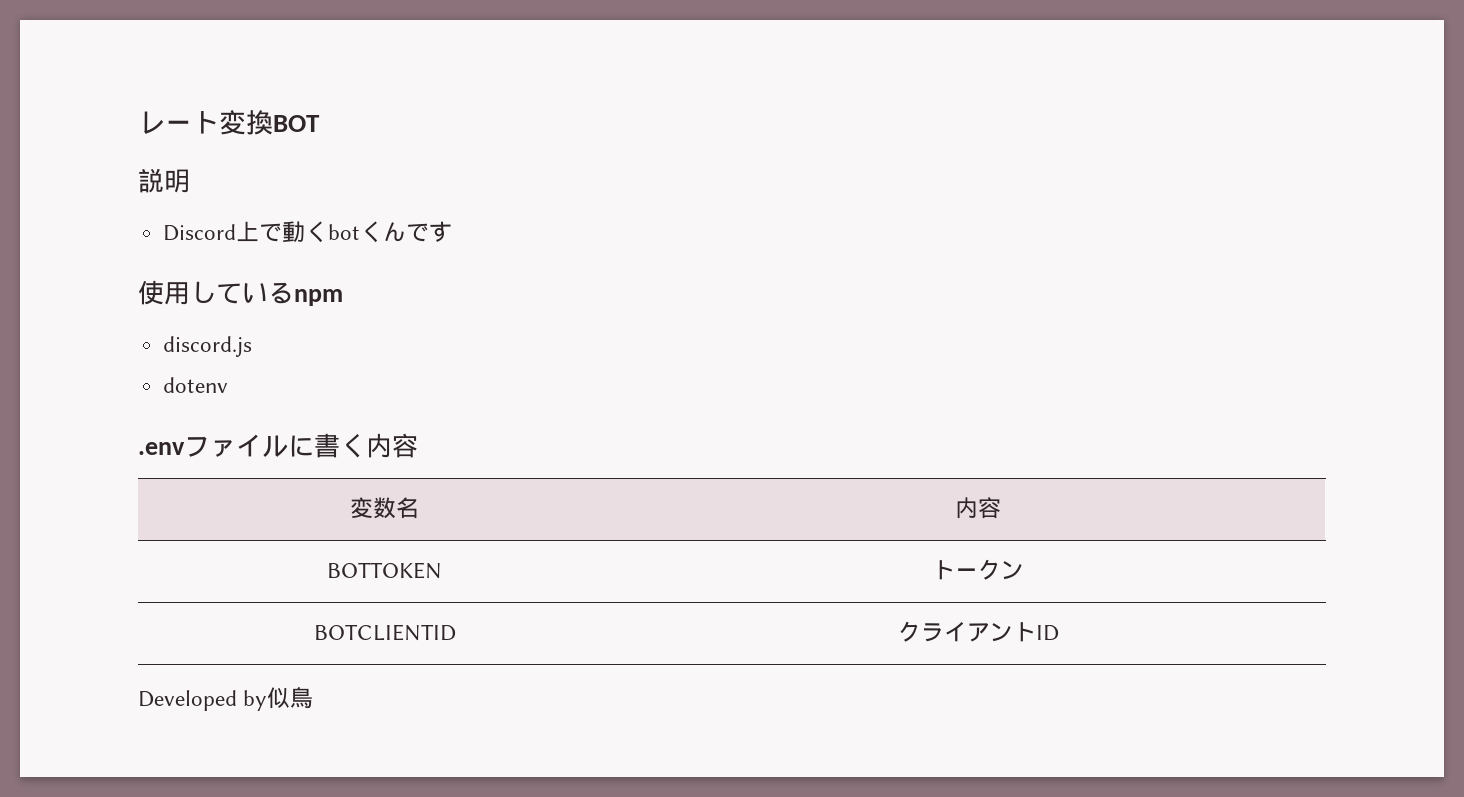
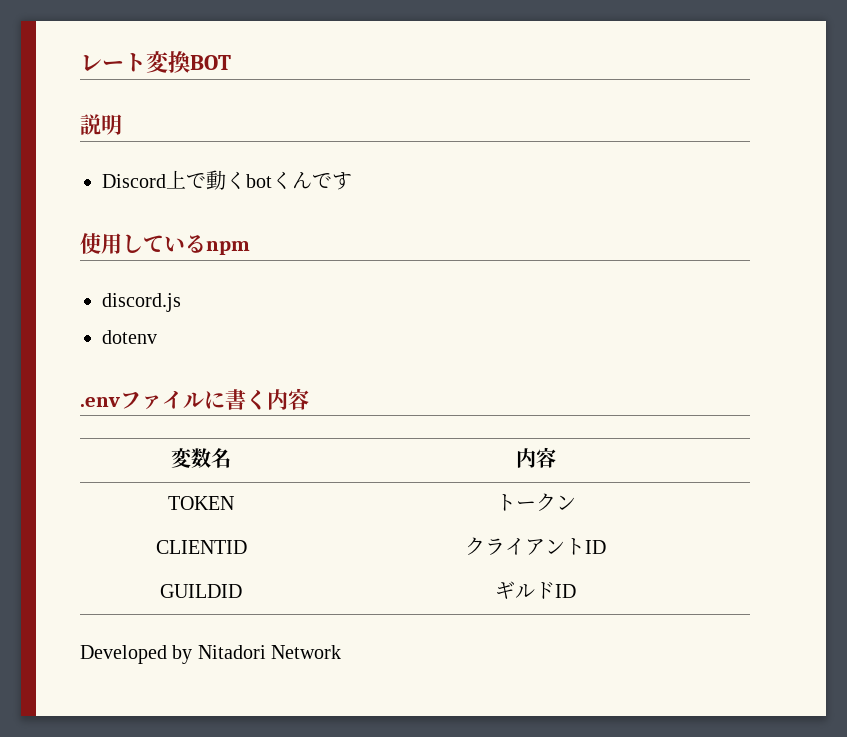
- BOTTOKEN | トークン
+ TOKEN | トークン
- BOTCLIENTID | クライアントID
+ CLIENTID | クライアントID
+ GUILDID | ギルドID
- Developed by似鳥
+ Developed by Nitadori Network

